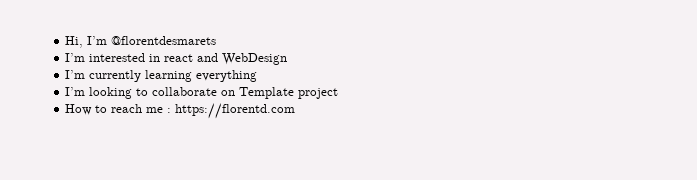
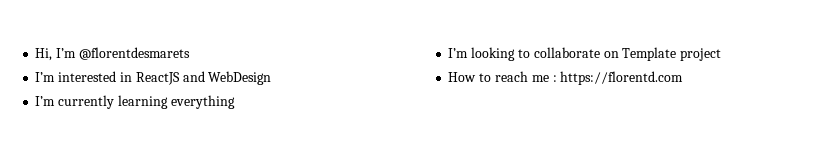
- I’m interested in react and WebDesign
+ I’m interested in ReactJS and WebDesign

